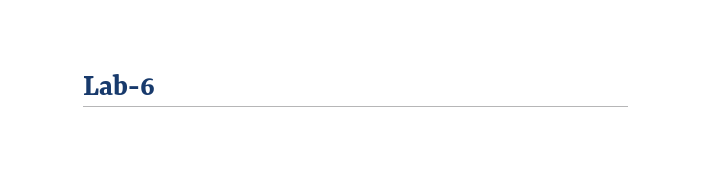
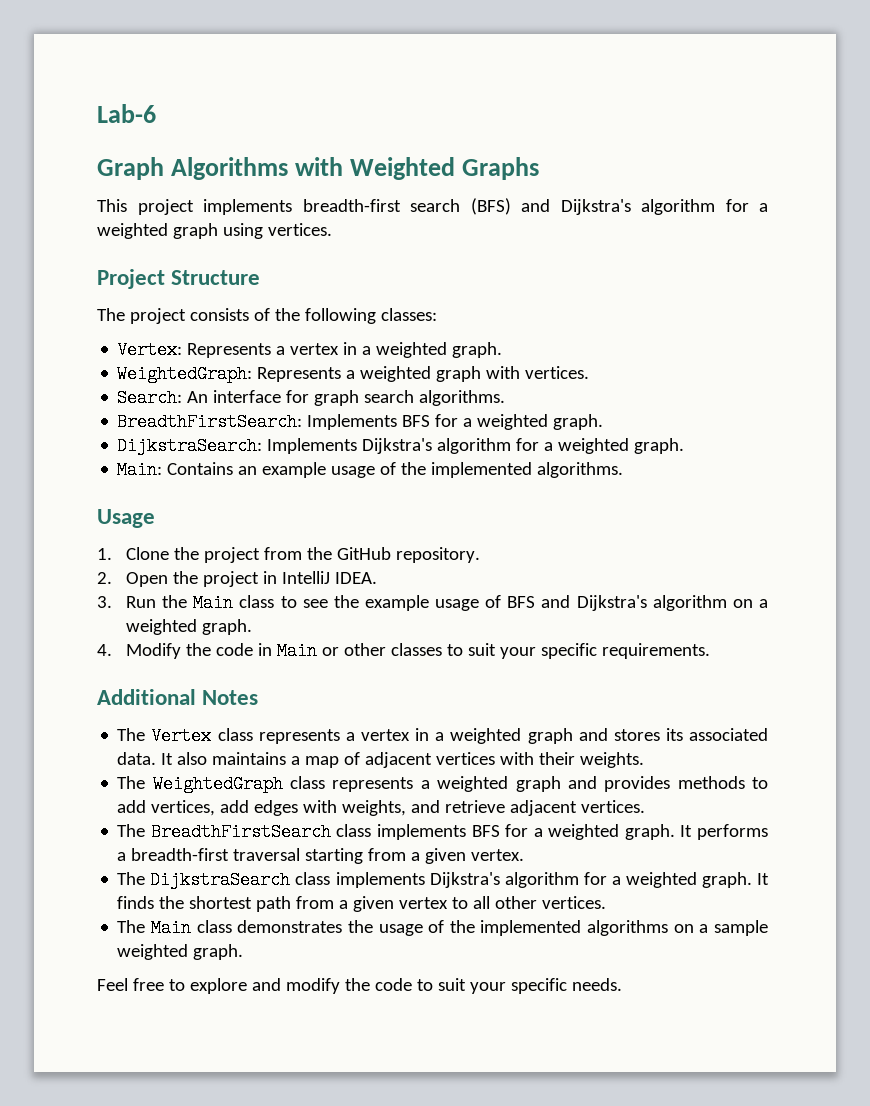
+ Graph Algorithms with Weighted Graphs
+ This project implements breadth-first search (BFS) and Dijkstra's algorithm for a weighted graph using vertices.
+ Project Structure
+ The project consists of the following classes:
+ Vertex: Represents a vertex in a weighted graph.
+ WeightedGraph: Represents a weighted graph with vertices.
+ Search: An interface for graph search algorithms.
+ BreadthFirstSearch: Implements BFS for a weighted graph.
+ DijkstraSearch: Implements Dijkstra's algorithm for a weighted graph.
+ Main: Contains an example usage of the implemented algorithms.
+ Usage
+ 1. Clone the project from the GitHub repository.
+ 2. Open the project in IntelliJ IDEA.
+ 3. Run the Main class to see the example usage of BFS and Dijkstra's algorithm on a weighted graph.
+ 4. Modify the code in Main or other classes to suit your specific requirements.
+ Additional Notes
+ The Vertex class represents a vertex in a weighted graph and stores its associated data. It also maintains a map of adjacent vertices with their weights.
+ The WeightedGraph class represents a weighted graph and provides methods to add vertices, add edges with weights, and retrieve adjacent vertices.
+ The BreadthFirstSearch class implements BFS for a weighted graph. It performs a breadth-first traversal starting from a given vertex.
+ The DijkstraSearch class implements Dijkstra's algorithm for a weighted graph. It finds the shortest path from a given vertex to all other vertices.
+ The Main class demonstrates the usage of the implemented algorithms on a sample weighted graph.
+ Feel free to explore and modify the code to suit your specific needs.

